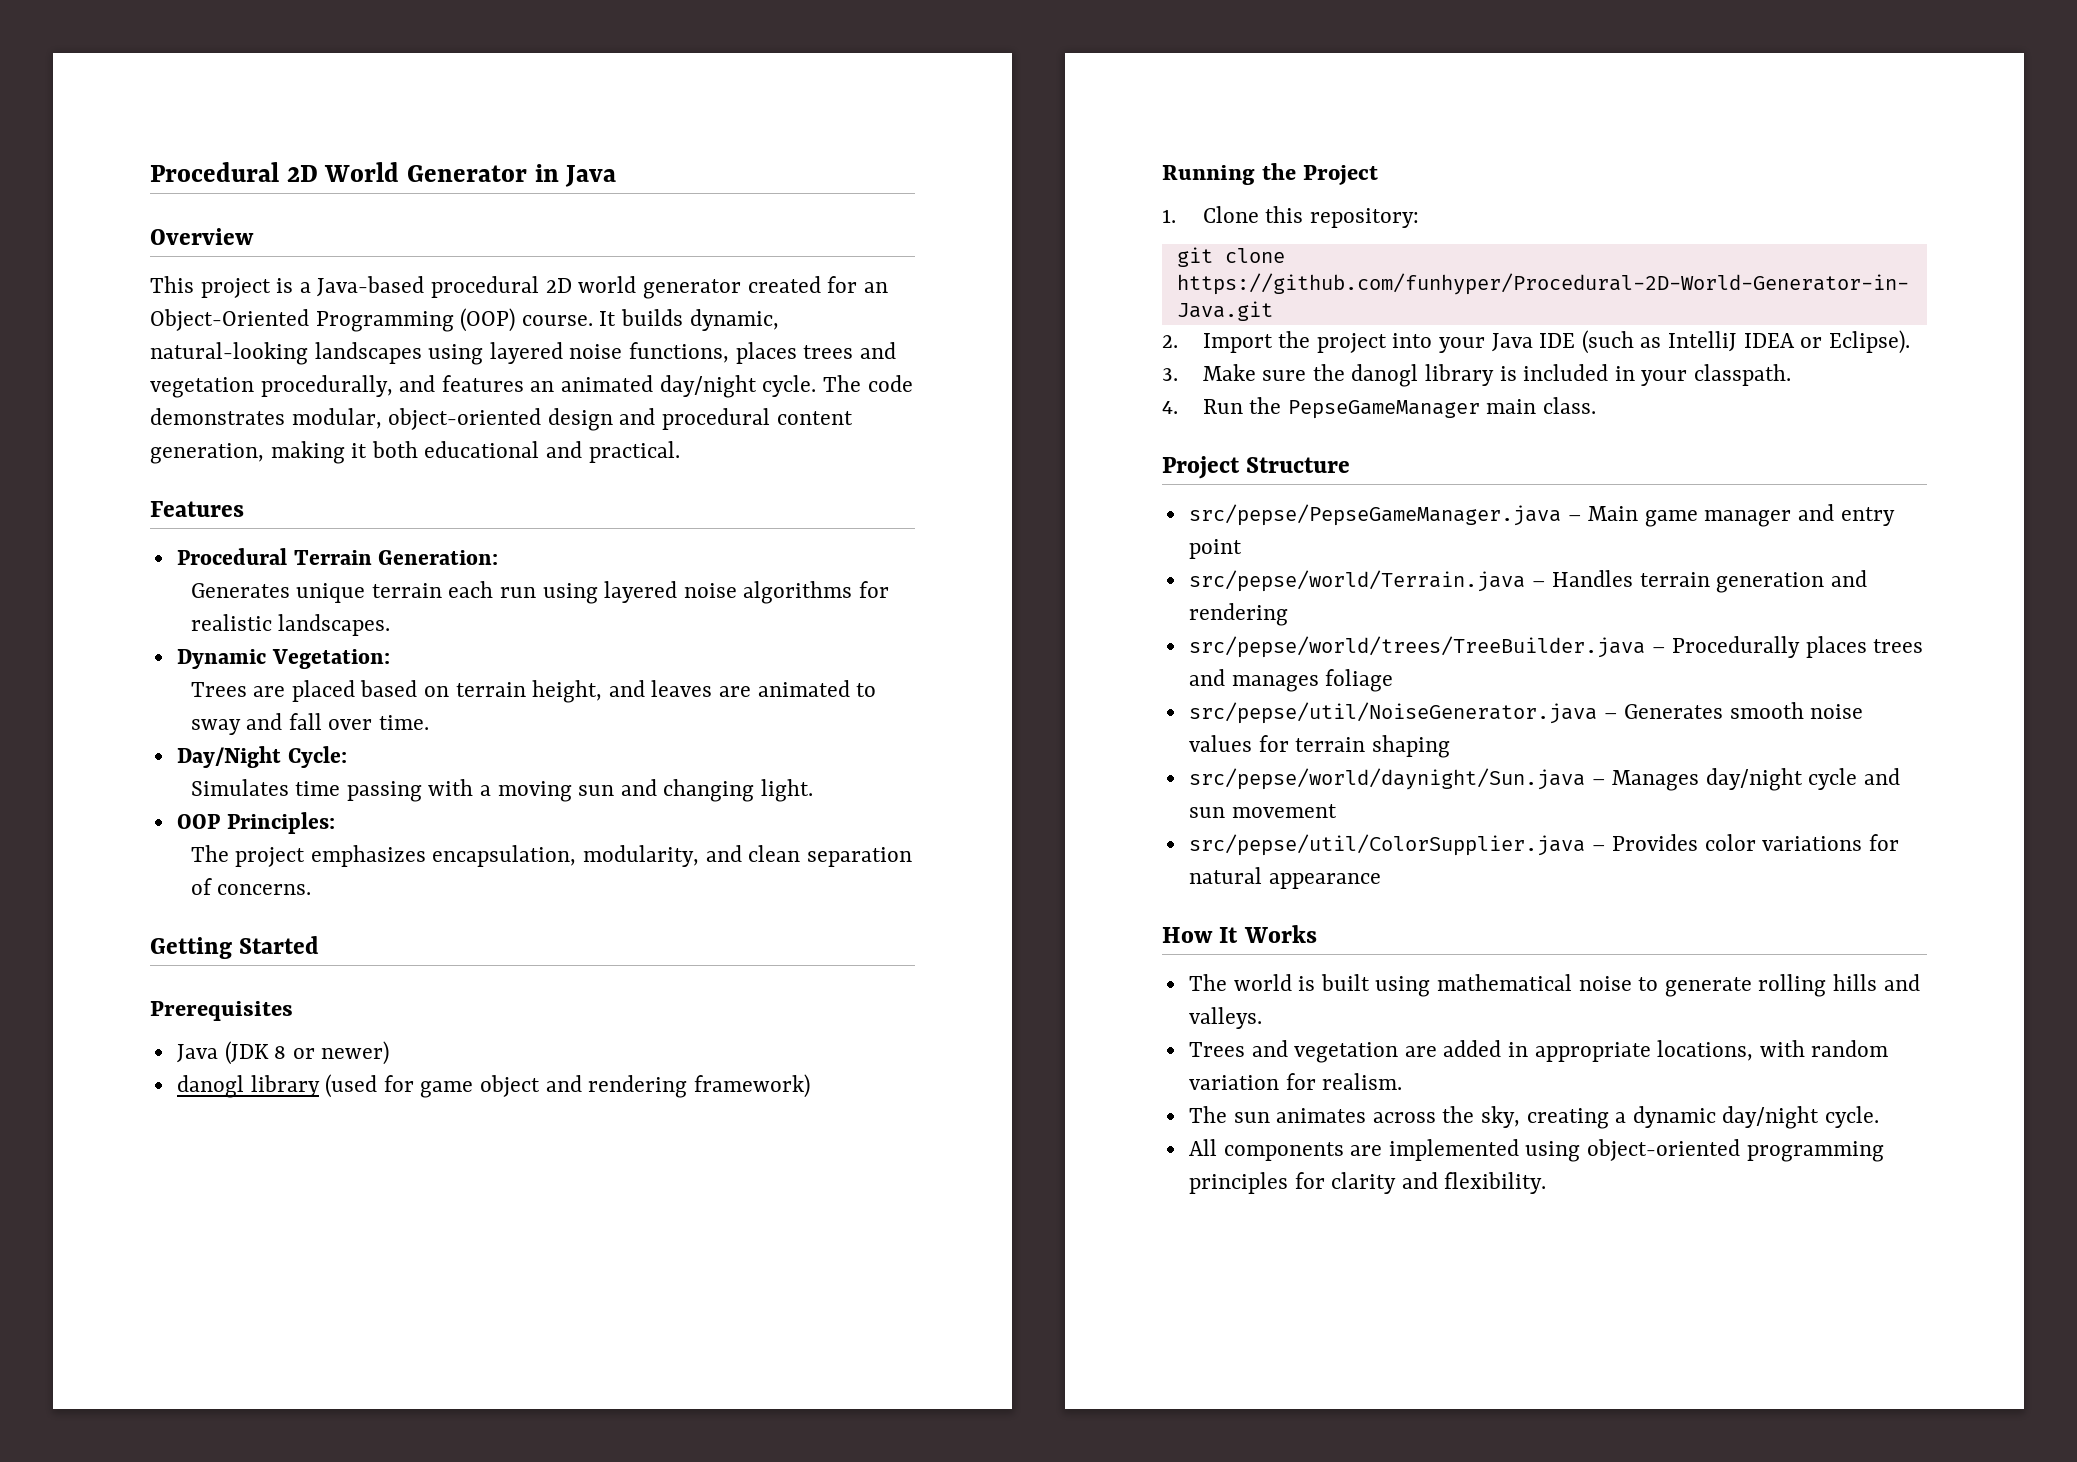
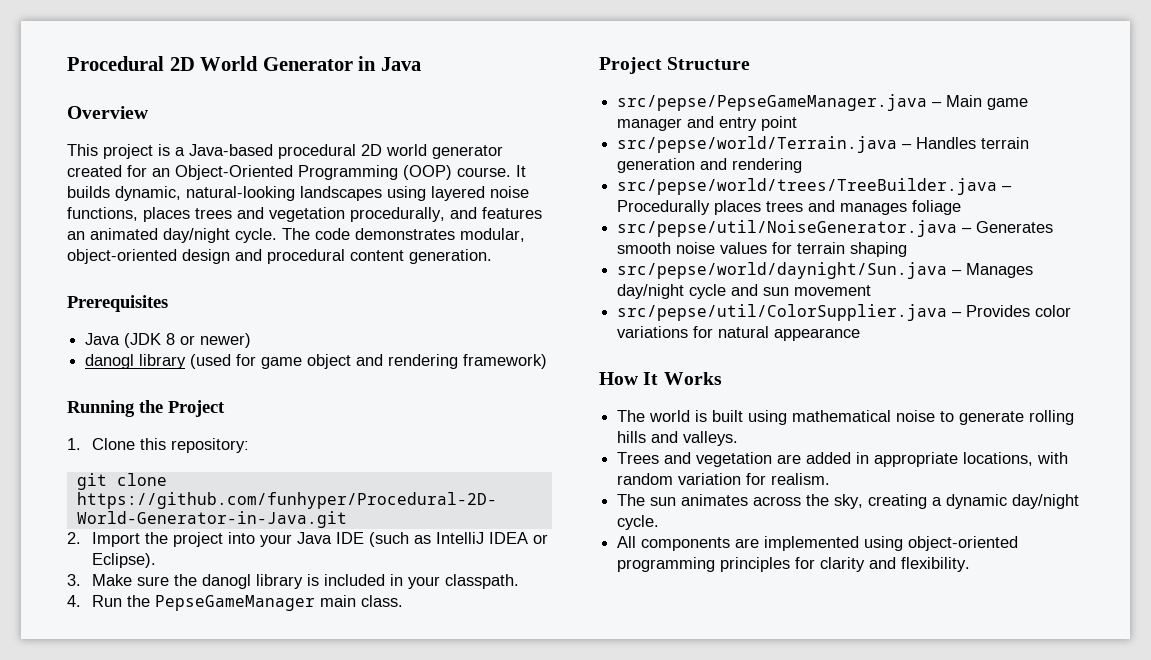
- The code demonstrates modular, object-oriented design and procedural content generation, making it both educational and practical.
- Features
- Procedural Terrain Generation:
- Generates unique terrain each run using layered noise algorithms for realistic landscapes.
- Dynamic Vegetation:
- Trees are placed based on terrain height, and leaves are animated to sway and fall over time.
- Day/Night Cycle:
- Simulates time passing with a moving sun and changing light.
- OOP Principles:
- The project emphasizes encapsulation, modularity, and clean separation of concerns.
- Getting Started
+ The code demonstrates modular, object-oriented design and procedural content generation.

